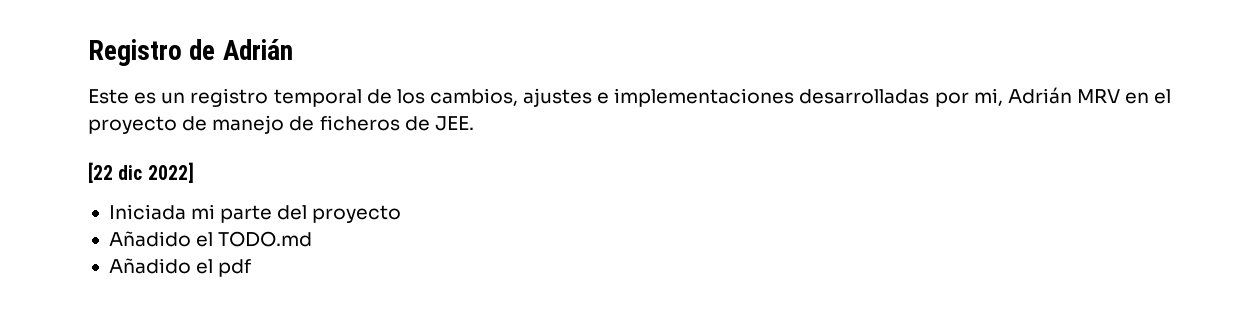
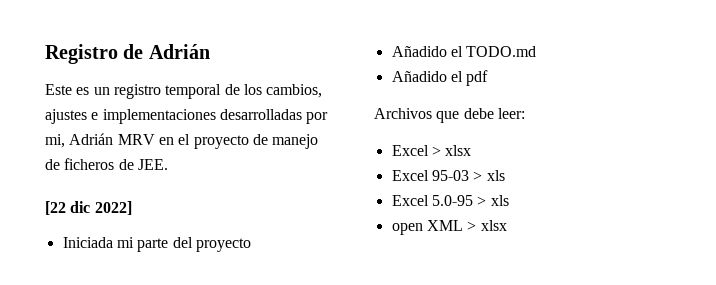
+ Archivos que debe leer:
+ Excel > xlsx
+ Excel 95-03 > xls
+ Excel 5.0-95 > xls
+ open XML > xlsx

